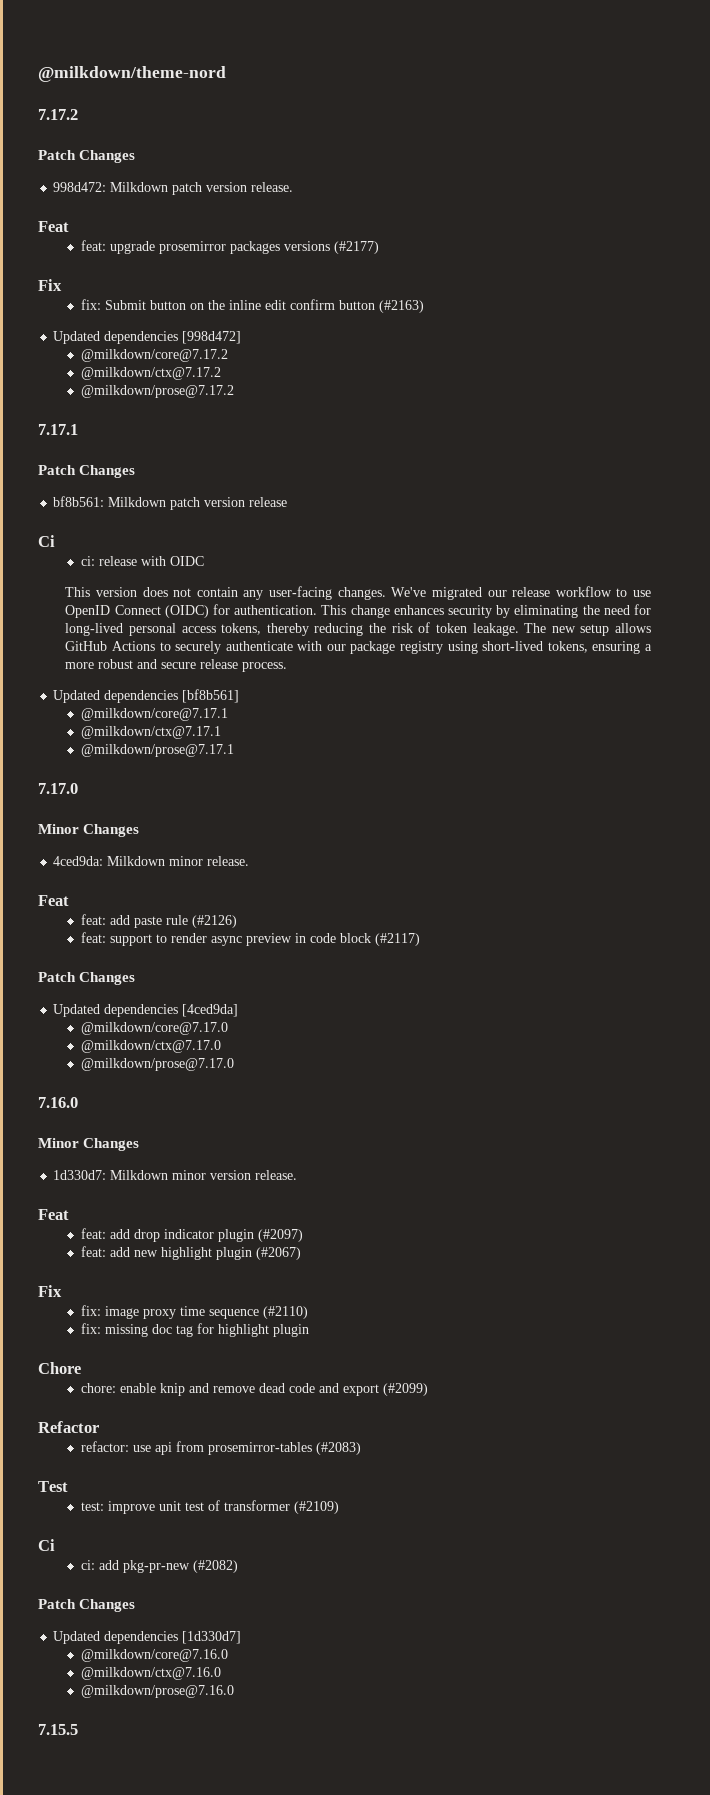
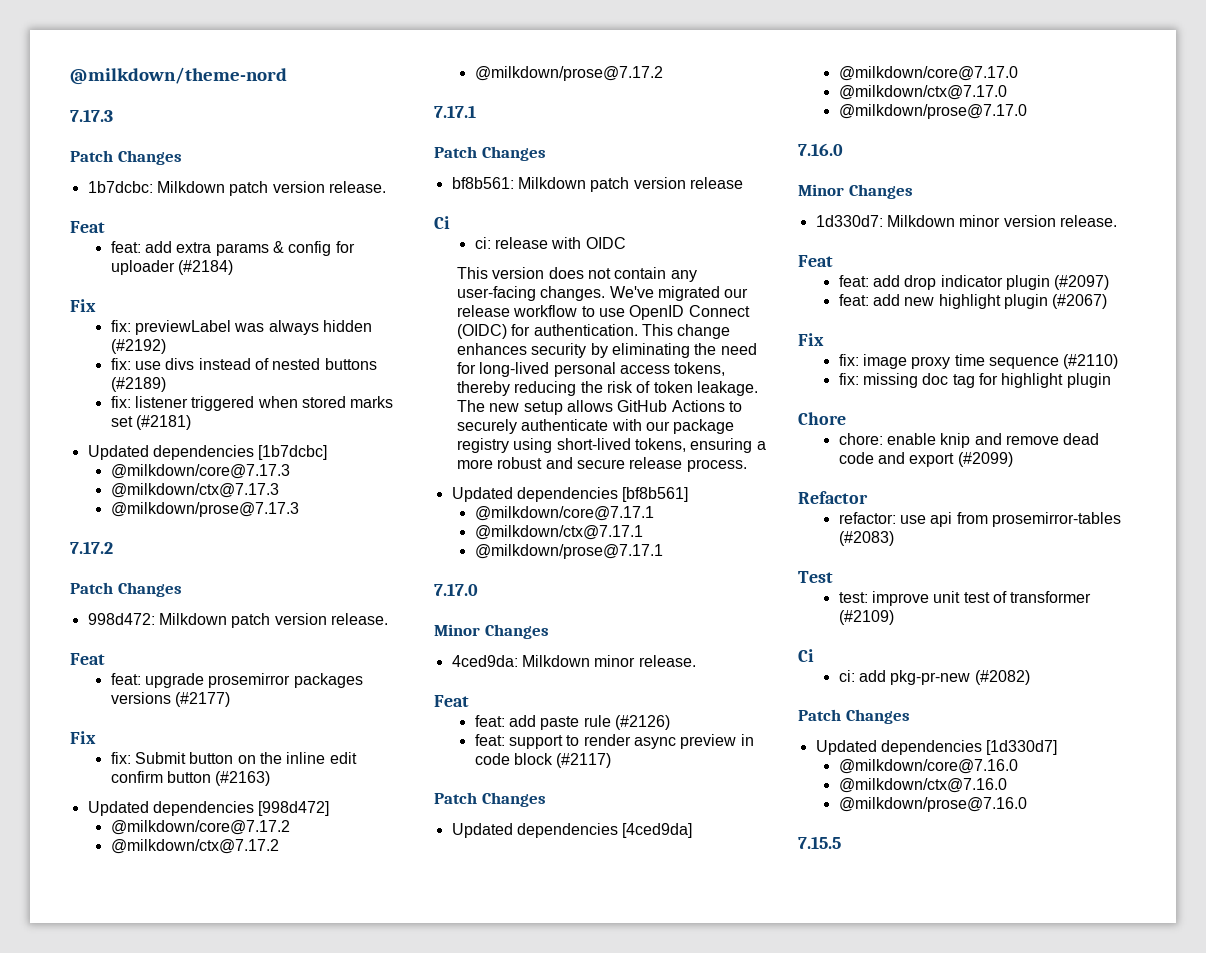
+ 7.17.3
+ Patch Changes
+ 1b7dcbc: Milkdown patch version release.
+ Feat
+ feat: add extra params & config for uploader (#2184)
+ Fix
+ fix: previewLabel was always hidden (#2192)
+ fix: use divs instead of nested buttons (#2189)
+ fix: listener triggered when stored marks set (#2181)
+ Updated dependencies [1b7dcbc]
+ @milkdown/core@7.17.3
+ @milkdown/ctx@7.17.3
+ @milkdown/prose@7.17.3

